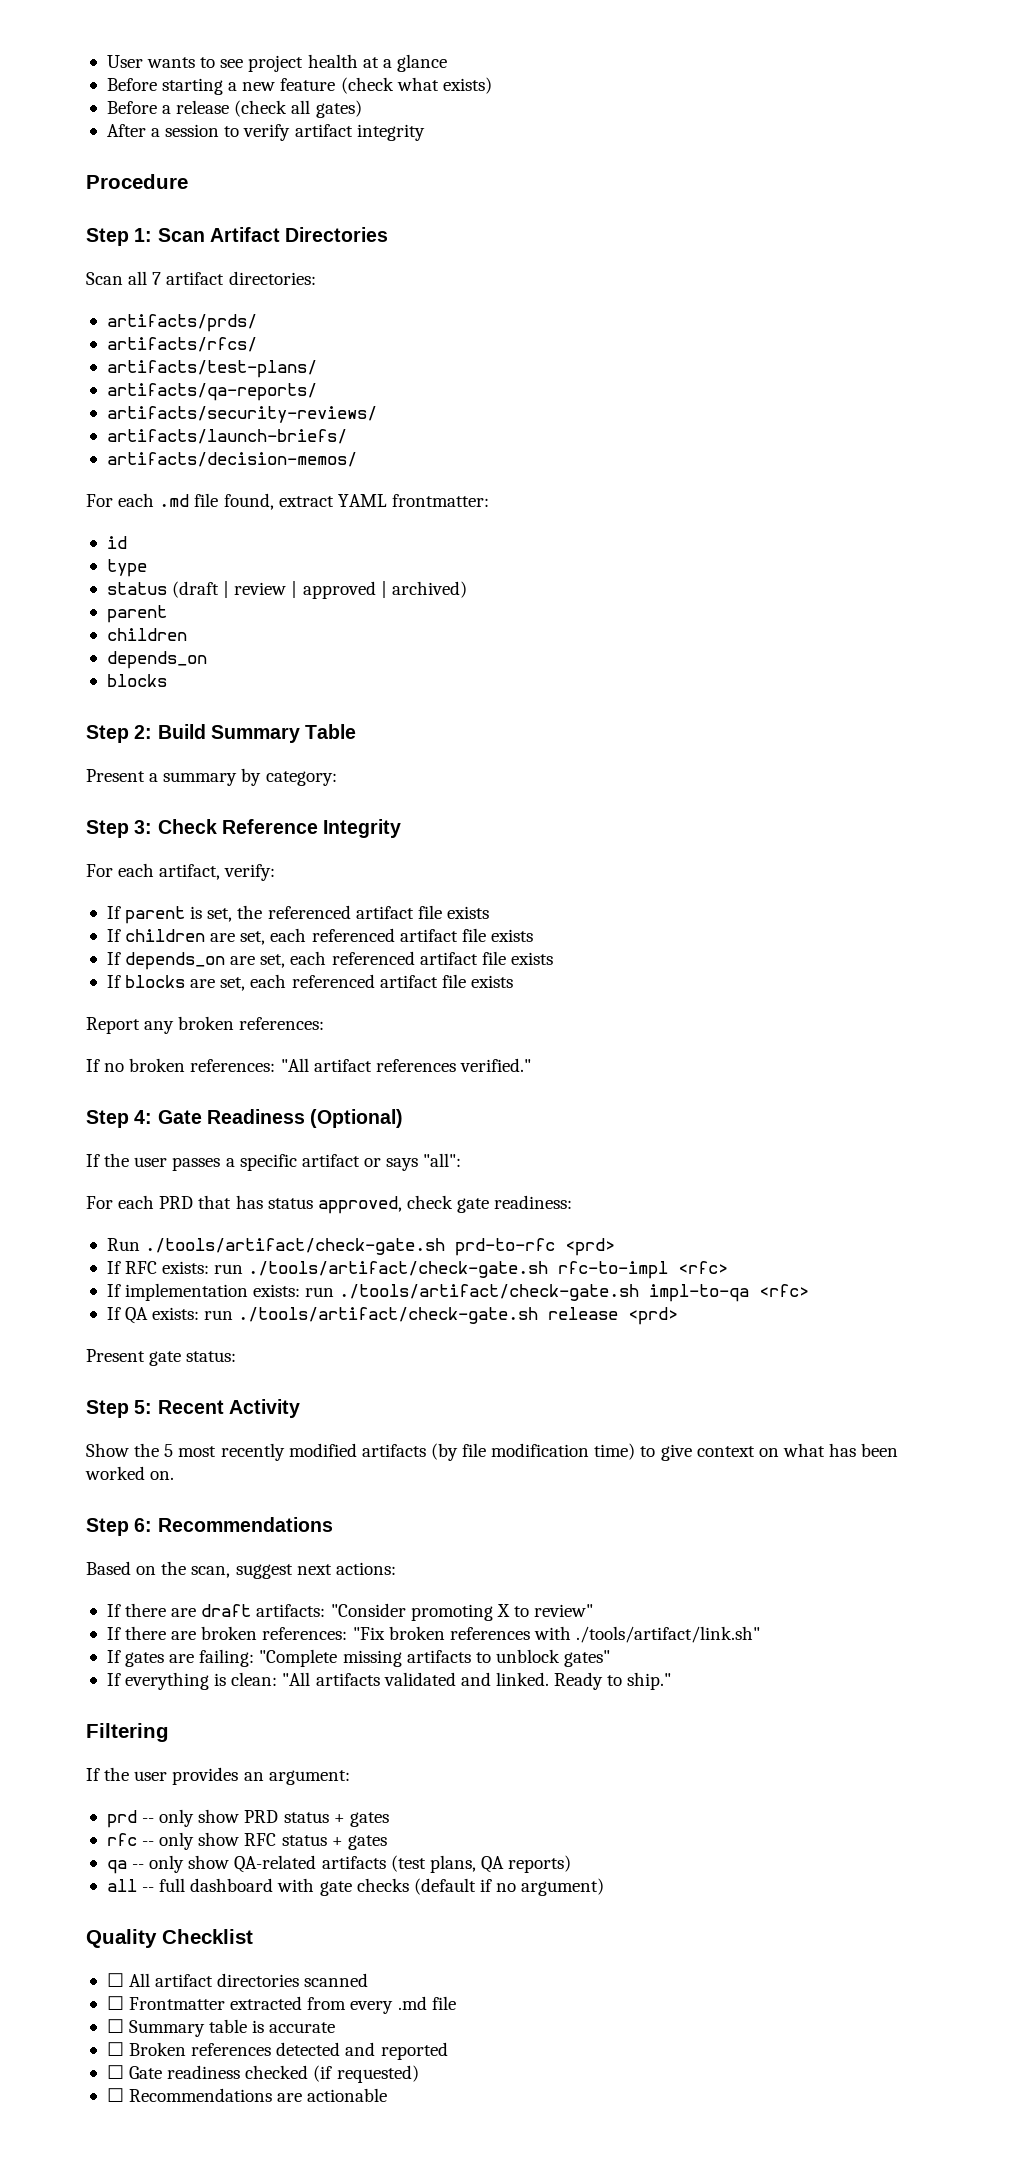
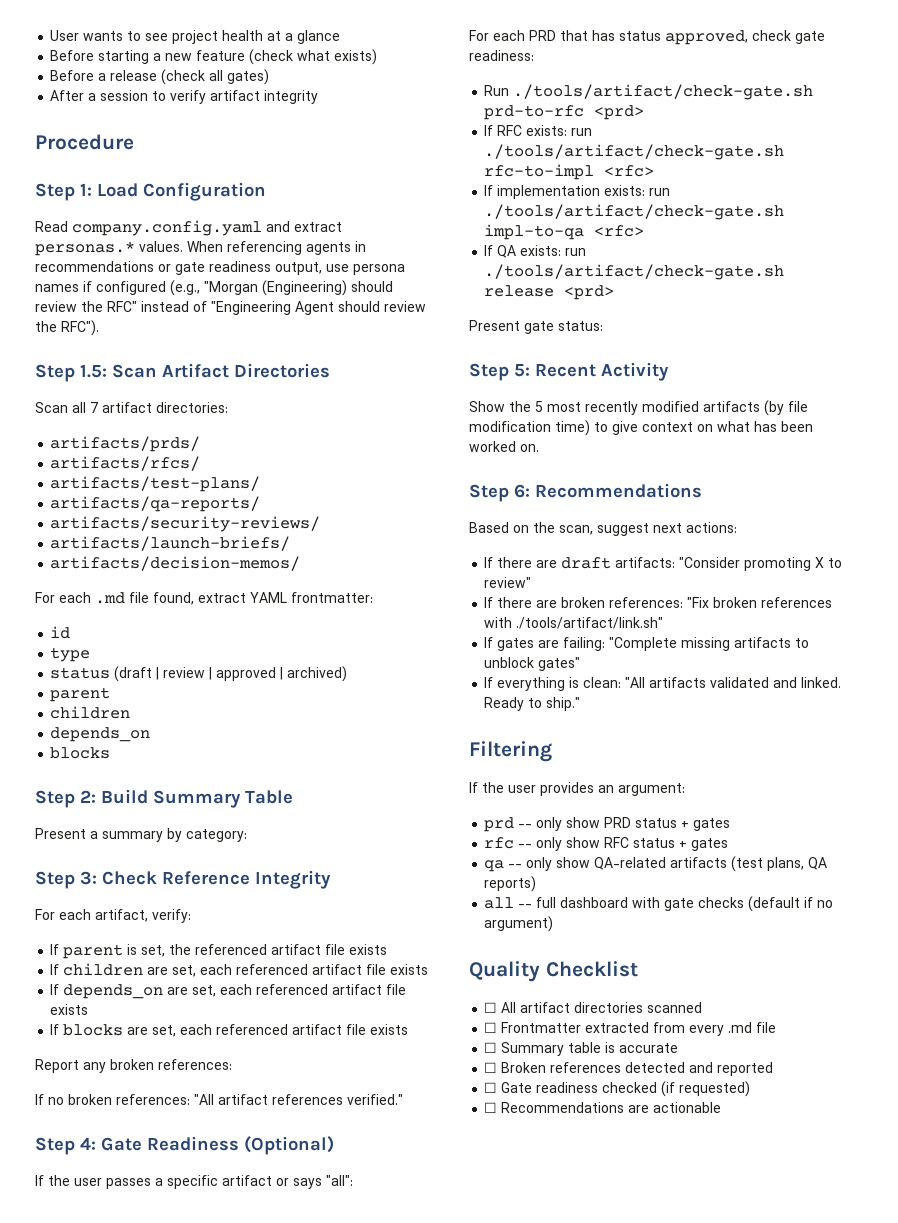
- Step 1: Scan Artifact Directories
+ Step 1: Load Configuration
+ Read company.config.yaml and extract personas.* values. When referencing agents in recommendations or gate readiness output, use persona names if configured (e.g., "Morgan (Engineering) should review the RFC" instead of "Engineering Agent should review the RFC").
+ Step 1.5: Scan Artifact Directories

